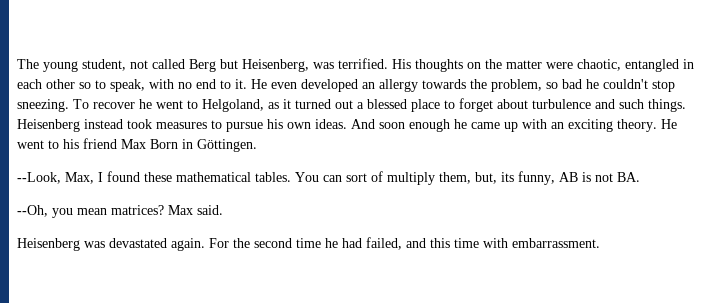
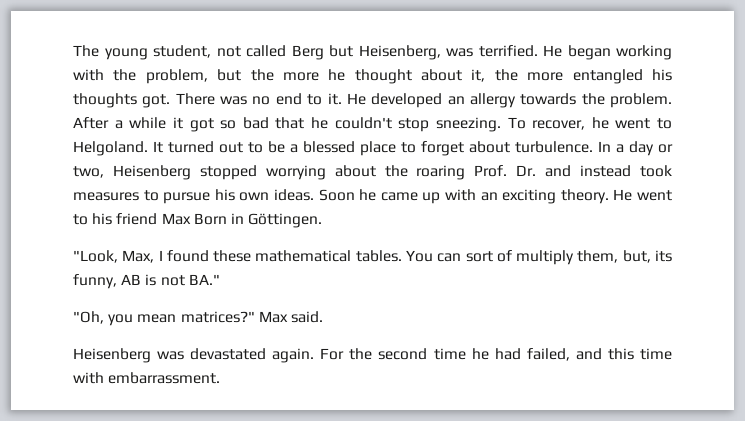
- His thoughts on the matter were chaotic, entangled in each other so to speak, with no end to it.
+ He began working with the problem, but the more he thought about it, the more entangled his thoughts got. There was no end to it.
- He even developed an allergy towards the problem, so bad he couldn't stop sneezing.
+ He developed an allergy towards the problem. After a while it got so bad that he couldn't stop sneezing.
- To recover he went to Helgoland, as it turned out a blessed place to forget about turbulence and such things. Heisenberg instead took measures to pursue his own ideas.
+ To recover, he went to Helgoland. It turned out to be a blessed place to forget about turbulence. In a day or two, Heisenberg stopped worrying about the roaring Prof. Dr. and instead took measures to pursue his own ideas.
- And soon enough he came up with an exciting theory.
+ Soon he came up with an exciting theory.
- --Look, Max, I found these mathematical tables.
+ "Look, Max, I found these mathematical tables.
- You can sort of multiply them, but, its funny, AB is not BA.
- --Oh, you mean matrices?
+ You can sort of multiply them, but, its funny, AB is not BA."
+ "Oh, you mean matrices?"

